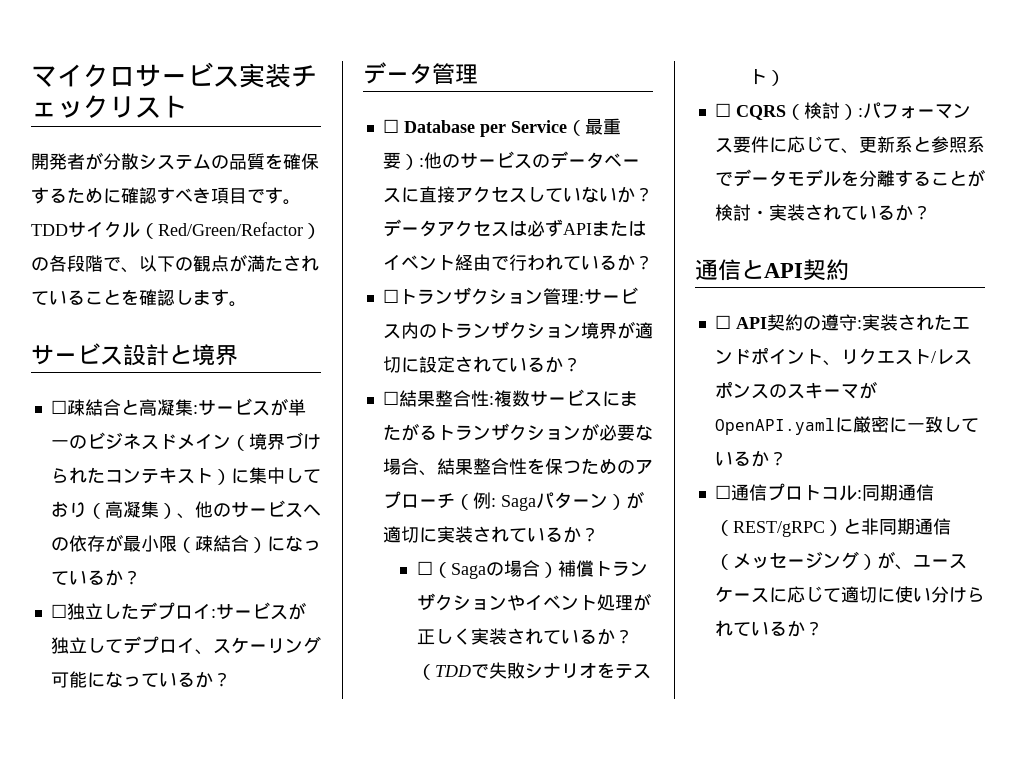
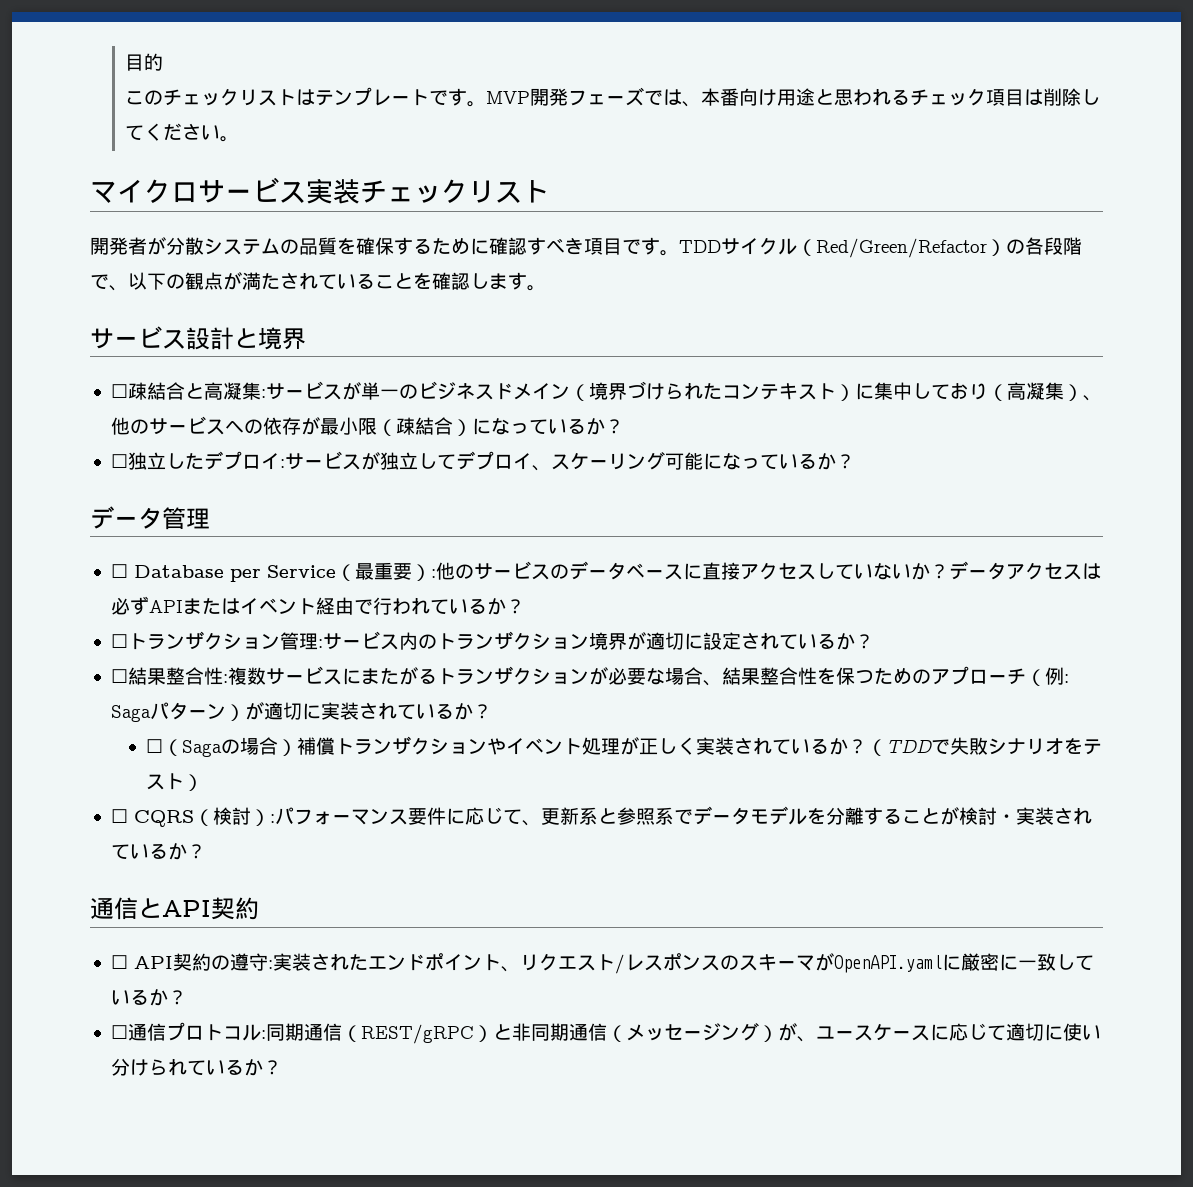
+ 目的
+ このチェックリストはテンプレートです。MVP開発フェーズでは、本番向け用途と思われるチェック項目は削除してください。

